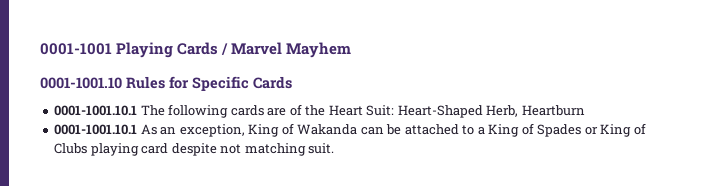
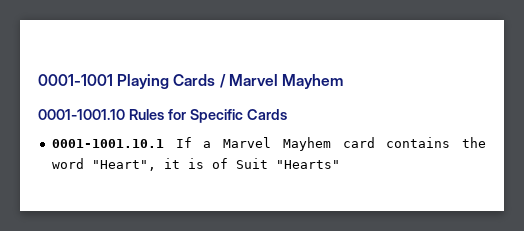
- 0001-1001.10.1 The following cards are of the Heart Suit: Heart-Shaped Herb, Heartburn
- 0001-1001.10.1 As an exception, King of Wakanda can be attached to a King of Spades or King of Clubs playing card despite not matching suit.
+ 0001-1001.10.1 If a Marvel Mayhem card contains the word "Heart", it is of Suit "Hearts"

